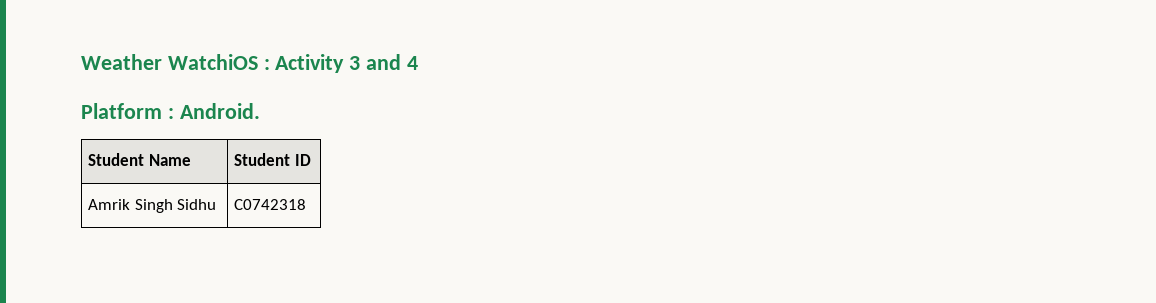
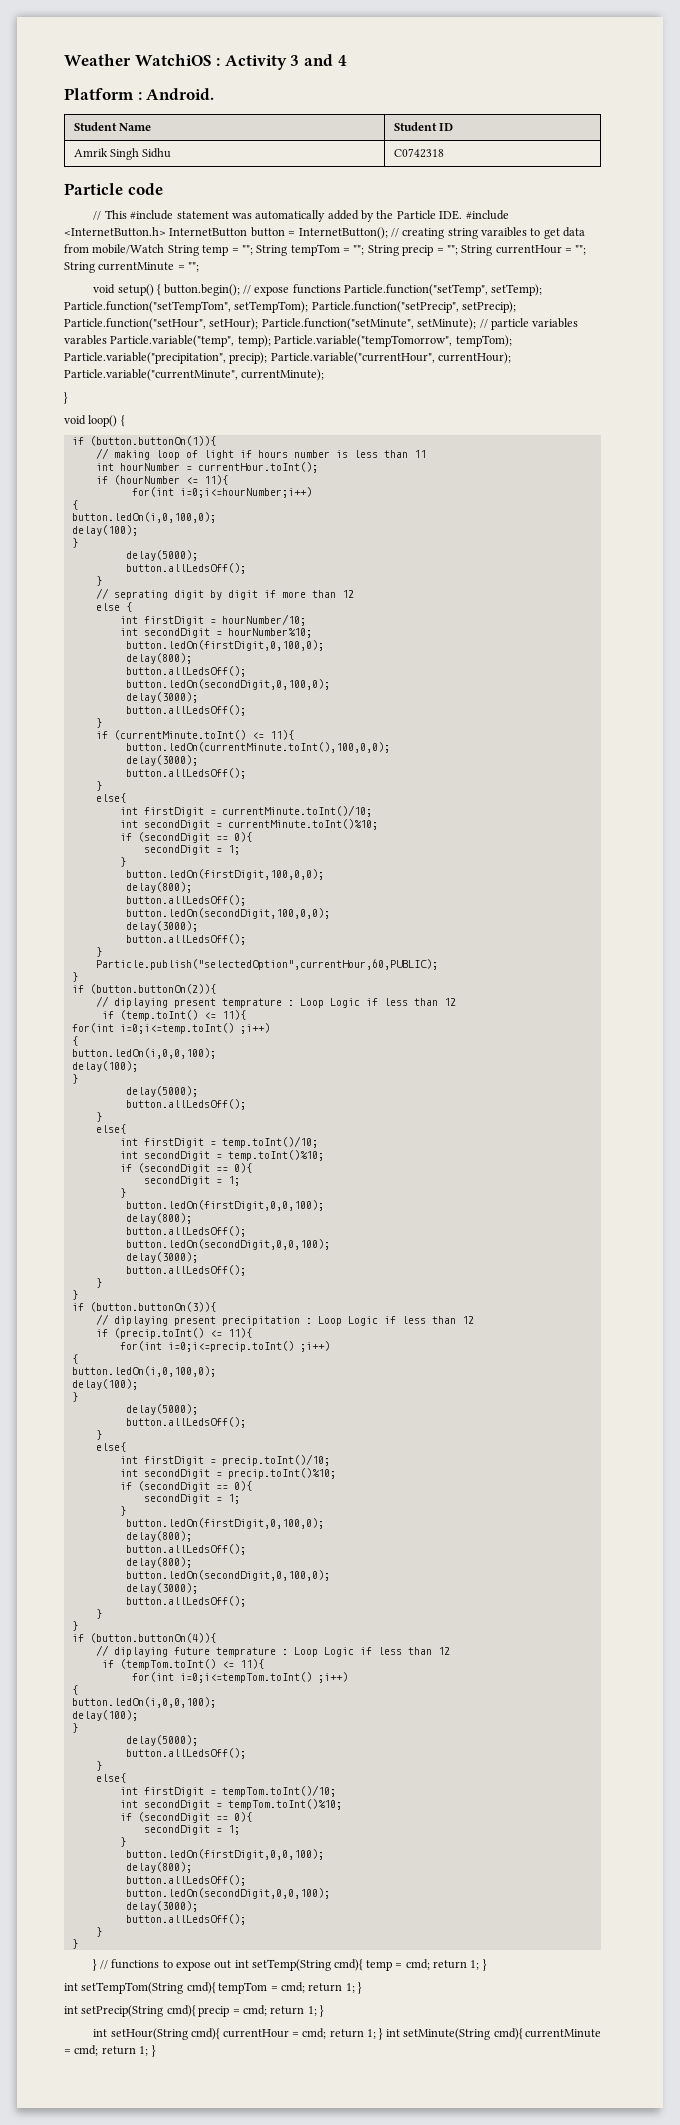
+ Particle code
+ // This #include statement was automatically added by the Particle IDE. #include <InternetButton.h> InternetButton button = InternetButton(); // creating string varaibles to get data from mobile/Watch String temp = ""; String tempTom = ""; String precip = ""; String currentHour = ""; String currentMinute = "";
+ void setup() { button.begin(); // expose functions Particle.function("setTemp", setTemp); Particle.function("setTempTom", setTempTom); Particle.function("setPrecip", setPrecip); Particle.function("setHour", setHour); Particle.function("setMinute", setMinute); // particle variables varables Particle.variable("temp", temp); Particle.variable("tempTomorrow", tempTom); Particle.variable("precipitation", precip); Particle.variable("currentHour", currentHour); Particle.variable("currentMinute", currentMinute);
+ }
+ void loop() {
+ if (button.buttonOn(1)){
+ // making loop of light if hours number is less than 11
+ int hourNumber = currentHour.toInt();
+ if (hourNumber <= 11){
+ for(int i=0;i<=hourNumber;i++)
+ {
+ button.ledOn(i,0,100,0);
+ delay(100);
+ }
+ delay(5000);
+ button.allLedsOff();
+ }
+ // seprating digit by digit if more than 12
+ else {
+ int firstDigit = hourNumber/10;
+ int secondDigit = hourNumber%10;
+ button.ledOn(firstDigit,0,100,0);
+ delay(800);
+ button.allLedsOff();
+ button.ledOn(secondDigit,0,100,0);
+ delay(3000);
+ button.allLedsOff();
+ }
+ if (currentMinute.toInt() <= 11){
+ button.ledOn(currentMinute.toInt(),100,0,0);
+ delay(3000);
+ button.allLedsOff();
+ }
+ else{
+ int firstDigit = currentMinute.toInt()/10;
+ int secondDigit = currentMinute.toInt()%10;
+ if (secondDigit == 0){
+ secondDigit = 1;
+ }
+ button.ledOn(firstDigit,100,0,0);
+ delay(800);
+ button.allLedsOff();
+ button.ledOn(secondDigit,100,0,0);
+ delay(3000);
+ button.allLedsOff();
+ }
+ Particle.publish("selectedOption",currentHour,60,PUBLIC);
+ }
+ if (button.buttonOn(2)){
+ // diplaying present temprature : Loop Logic if less than 12
+ if (temp.toInt() <= 11){
+ for(int i=0;i<=temp.toInt() ;i++)
+ {
+ button.ledOn(i,0,0,100);
+ delay(100);
+ }
+ delay(5000);
+ button.allLedsOff();
+ }
+ else{
+ int firstDigit = temp.toInt()/10;
+ int secondDigit = temp.toInt()%10;
+ if (secondDigit == 0){
+ secondDigit = 1;
+ }
+ button.ledOn(firstDigit,0,0,100);
+ delay(800);
+ button.allLedsOff();
+ button.ledOn(secondDigit,0,0,100);
+ delay(3000);
+ button.allLedsOff();
+ }
+ }
+ if (button.buttonOn(3)){
+ // diplaying present precipitation : Loop Logic if less than 12
+ if (precip.toInt() <= 11){
+ for(int i=0;i<=precip.toInt() ;i++)
+ {
+ button.ledOn(i,0,100,0);
+ delay(100);
+ }
+ delay(5000);
+ button.allLedsOff();
+ }
+ else{
+ int firstDigit = precip.toInt()/10;
+ int secondDigit = precip.toInt()%10;
+ if (secondDigit == 0){
+ secondDigit = 1;
+ }
+ button.ledOn(firstDigit,0,100,0);
+ delay(800);
+ button.allLedsOff();
+ delay(800);
+ button.ledOn(secondDigit,0,100,0);
+ delay(3000);
+ button.allLedsOff();
+ }
+ }
+ if (button.buttonOn(4)){
+ // diplaying future temprature : Loop Logic if less than 12
+ if (tempTom.toInt() <= 11){
+ for(int i=0;i<=tempTom.toInt() ;i++)
+ {
+ button.ledOn(i,0,0,100);
+ delay(100);
+ }
+ delay(5000);
+ button.allLedsOff();
+ }
+ else{
+ int firstDigit = tempTom.toInt()/10;
+ int secondDigit = tempTom.toInt()%10;
+ if (secondDigit == 0){
+ secondDigit = 1;
+ }
+ button.ledOn(firstDigit,0,0,100);
+ delay(800);
+ button.allLedsOff();
+ button.ledOn(secondDigit,0,0,100);
+ delay(3000);
+ button.allLedsOff();
+ }
+ }
+ } // functions to expose out int setTemp(String cmd){ temp = cmd; return 1; }
+ int setTempTom(String cmd){ tempTom = cmd; return 1; }
+ int setPrecip(String cmd){ precip = cmd; return 1; }
+ int setHour(String cmd){ currentHour = cmd; return 1; } int setMinute(String cmd){ currentMinute = cmd; return 1; }

